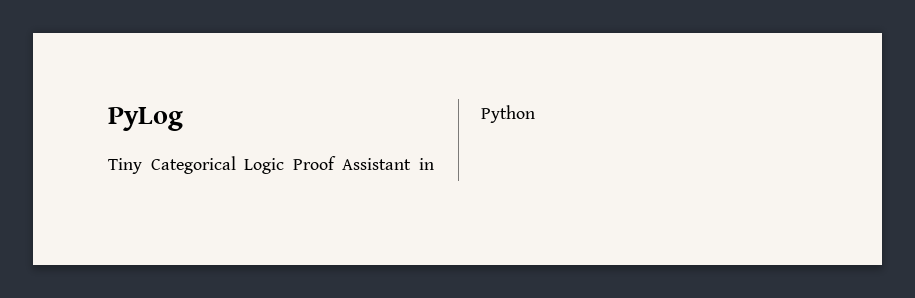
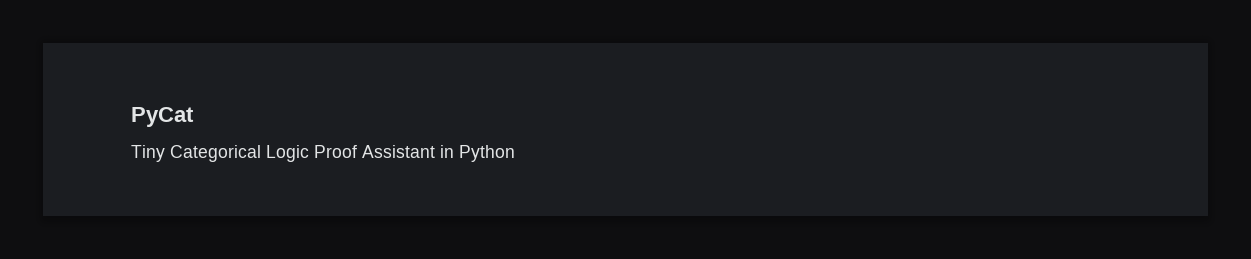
- PyLog
+ PyCat

